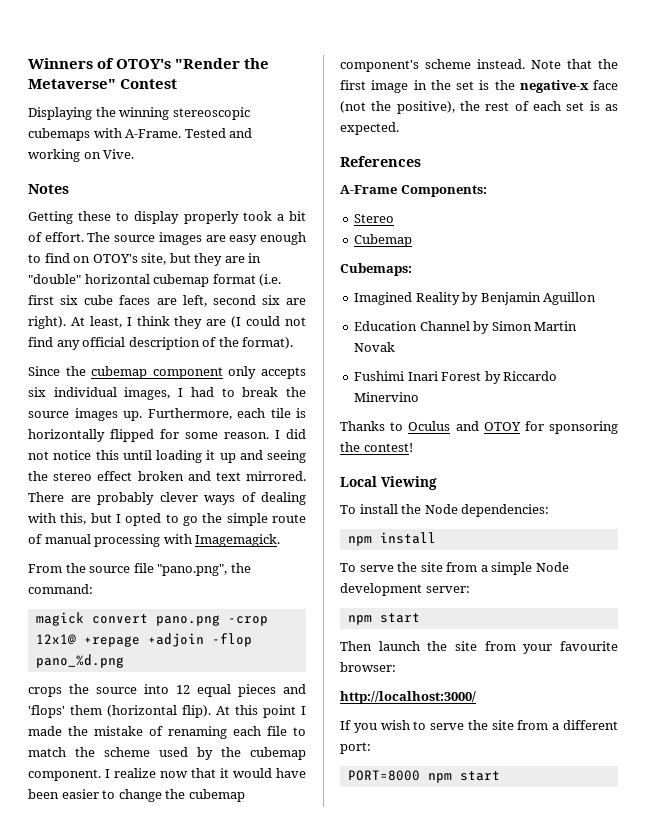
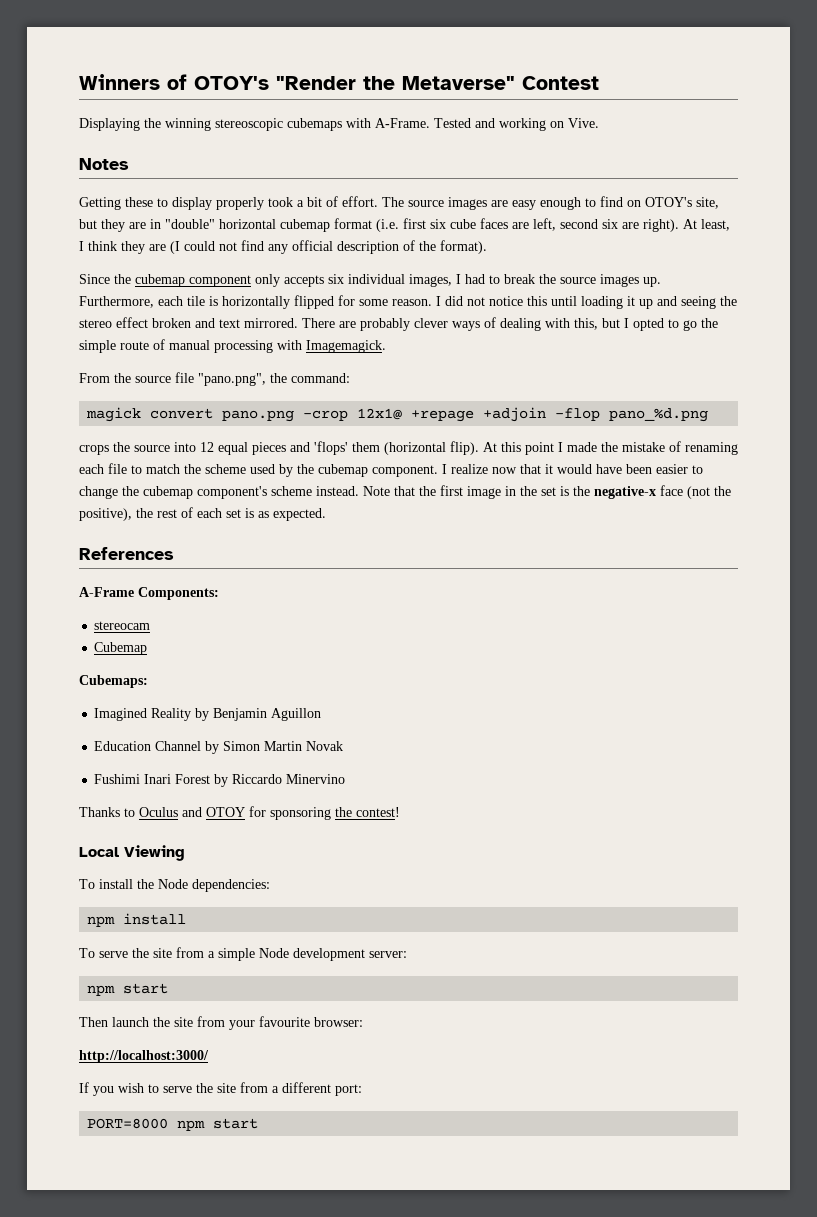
- Stereo
+ stereocam

